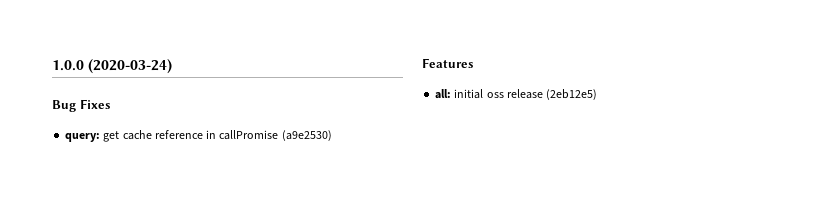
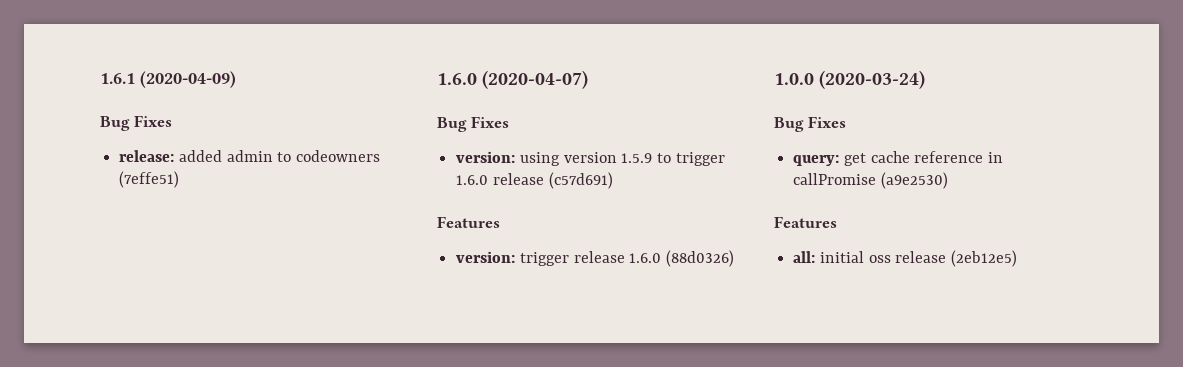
+ 1.6.1 (2020-04-09)
+ Bug Fixes
+ release: added admin to codeowners (7effe51)
+ 1.6.0 (2020-04-07)
+ Bug Fixes
+ version: using version 1.5.9 to trigger 1.6.0 release (c57d691)
+ Features
+ version: trigger release 1.6.0 (88d0326)

